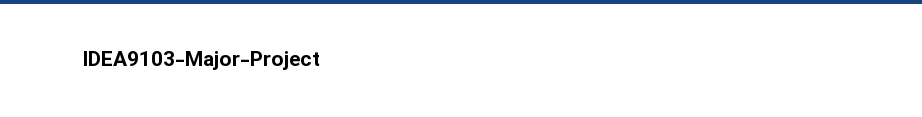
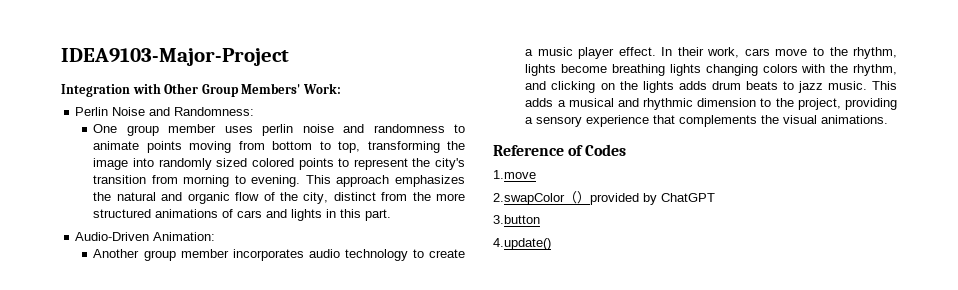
+ Integration with Other Group Members' Work:
+ Perlin Noise and Randomness:
+ One group member uses perlin noise and randomness to animate points moving from bottom to top, transforming the image into randomly sized colored points to represent the city's transition from morning to evening. This approach emphasizes the natural and organic flow of the city, distinct from the more structured animations of cars and lights in this part.
+ Audio-Driven Animation:
+ Another group member incorporates audio technology to create a music player effect. In their work, cars move to the rhythm, lights become breathing lights changing colors with the rhythm, and clicking on the lights adds drum beats to jazz music. This adds a musical and rhythmic dimension to the project, providing a sensory experience that complements the visual animations.
+ Reference of Codes
+ 1.move
+ 2.swapColor（）provided by ChatGPT
+ 3.button
+ 4.update()

